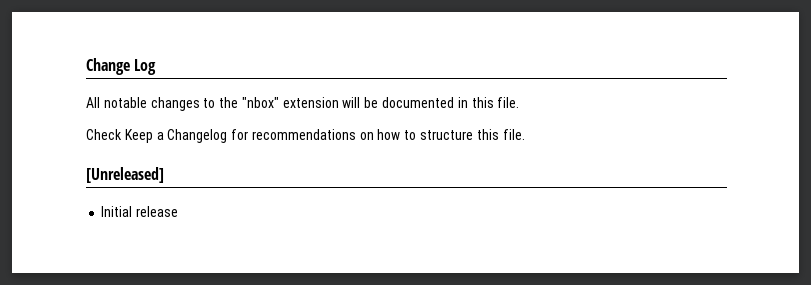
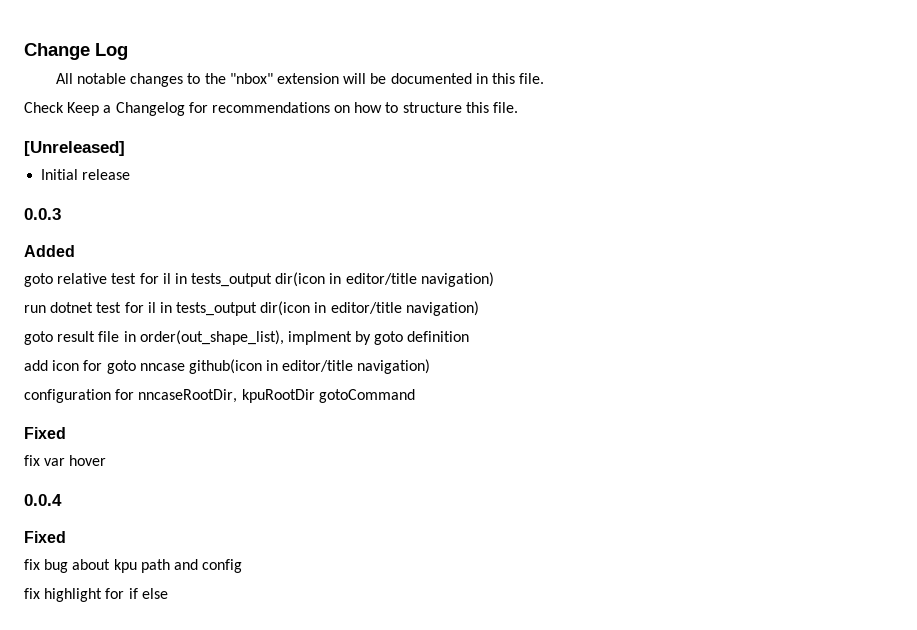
+ 0.0.3
+ Added
+ goto relative test for il in tests_output dir(icon in editor/title navigation)
+ run dotnet test for il in tests_output dir(icon in editor/title navigation)
+ goto result file in order(out_shape_list), implment by goto definition
+ add icon for goto nncase github(icon in editor/title navigation)
+ configuration for nncaseRootDir, kpuRootDir gotoCommand
+ Fixed
+ fix var hover
+ 0.0.4
+ Fixed
+ fix bug about kpu path and config
+ fix highlight for if else

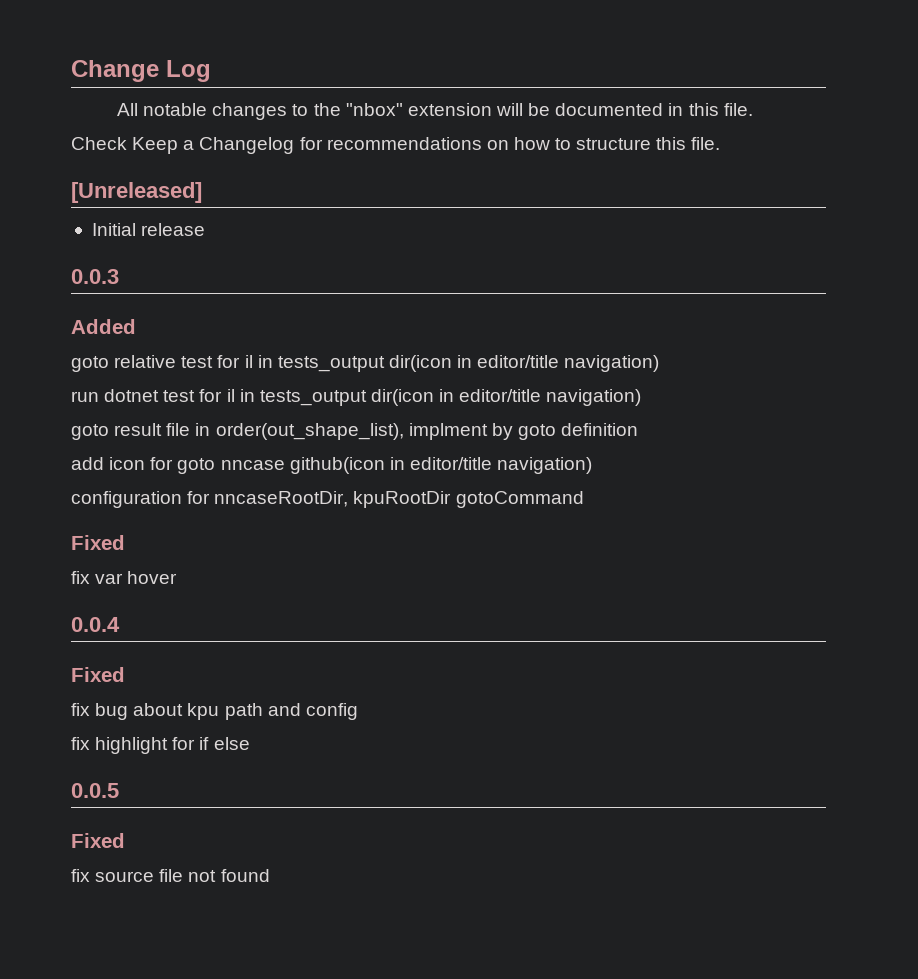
+ 0.0.5
+ Fixed
+ fix source file not found

